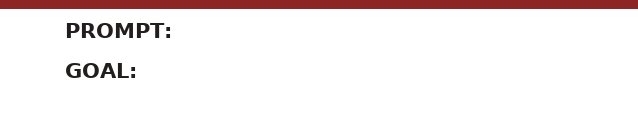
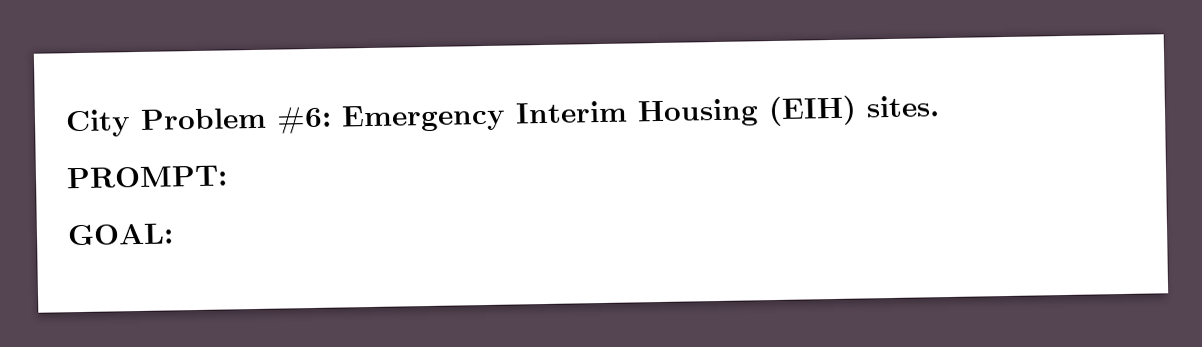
+ City Problem #6: Emergency Interim Housing (EIH) sites.

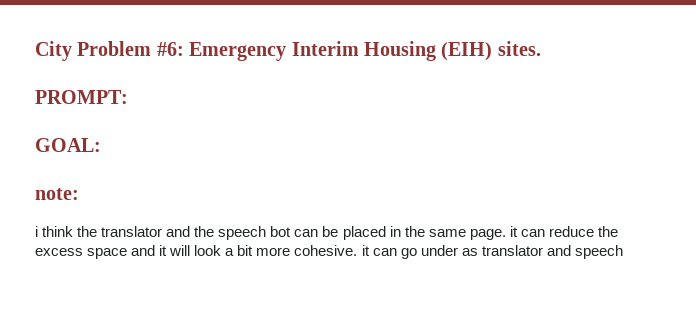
+ note:
+ i think the translator and the speech bot can be placed in the same page. it can reduce the excess space and it will look a bit more cohesive. it can go under as translator and speech

